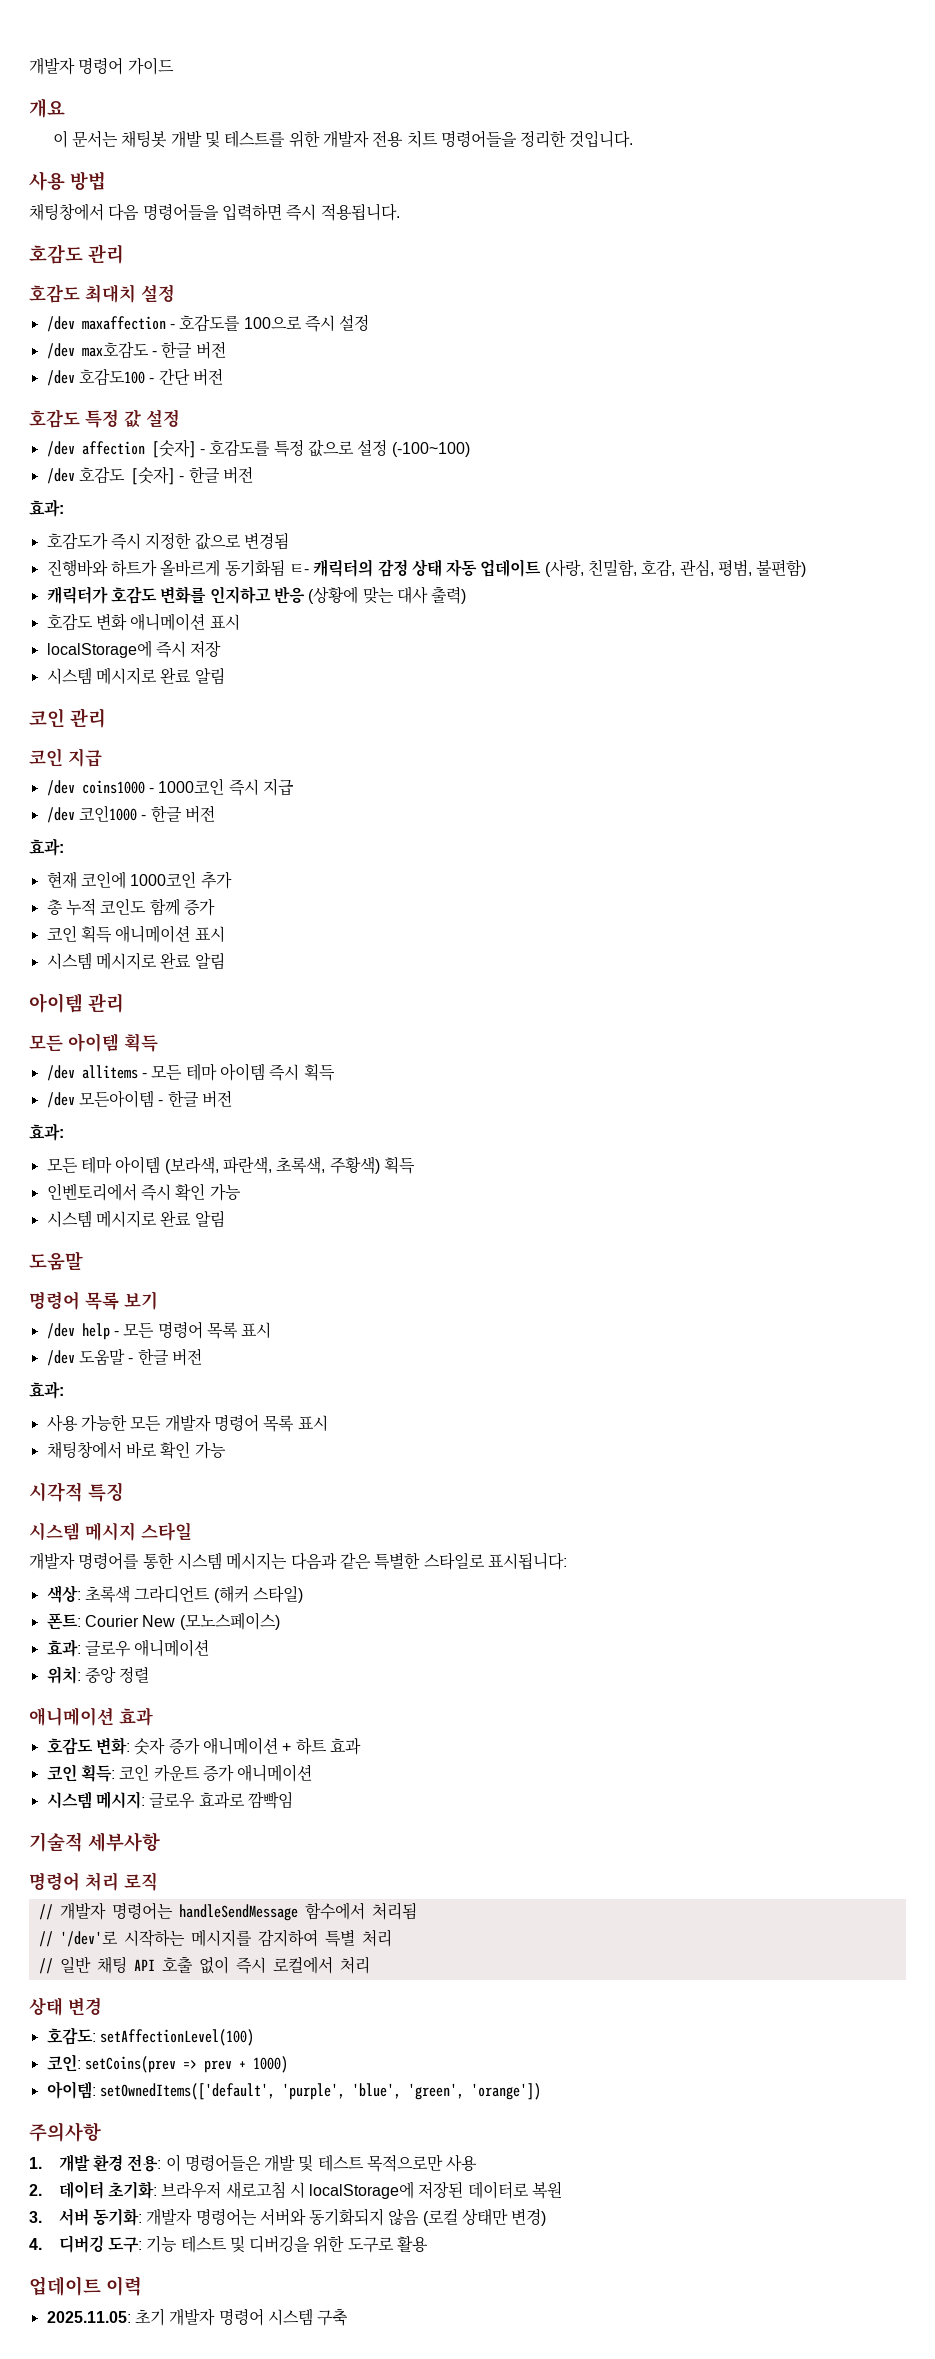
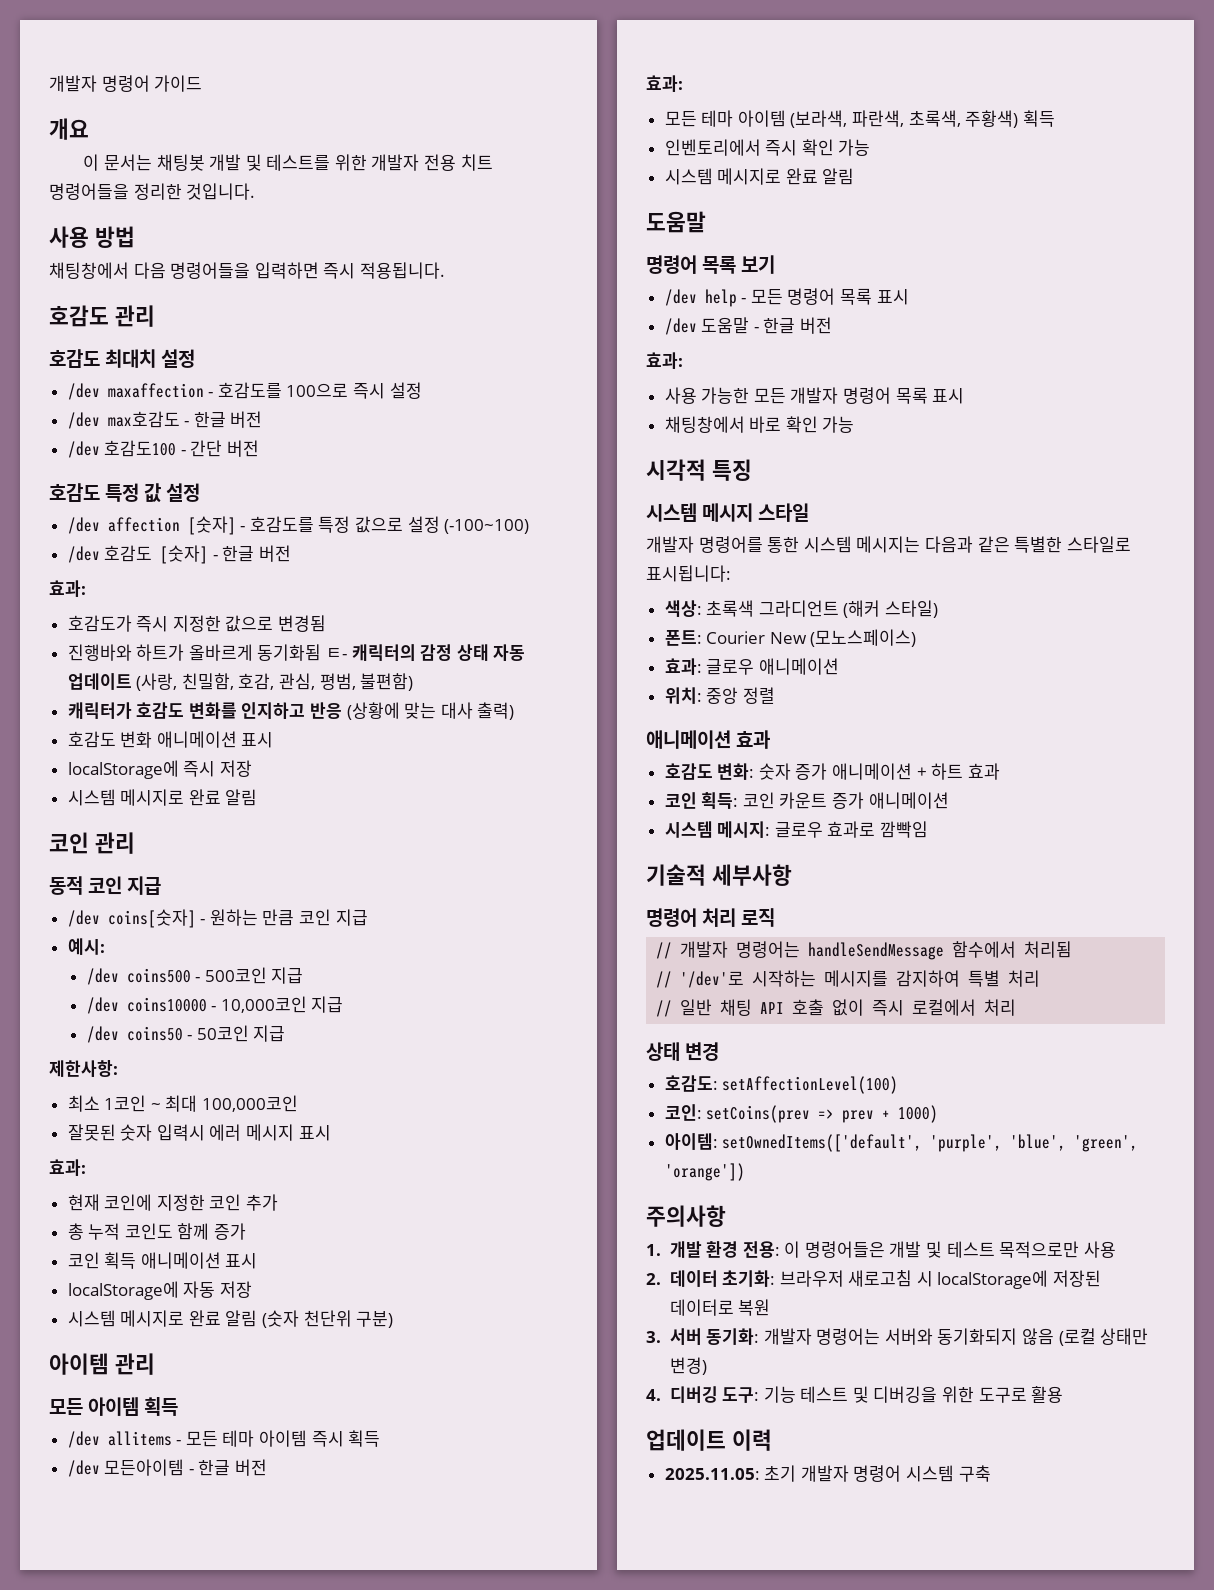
- 코인 지급
+ 동적 코인 지급
- /dev coins1000 - 1000코인 즉시 지급
- /dev 코인1000 - 한글 버전
+ /dev coins[숫자] - 원하는 만큼 코인 지급
+ 예시:
+ /dev coins500 - 500코인 지급
+ /dev coins10000 - 10,000코인 지급
+ /dev coins50 - 50코인 지급
+ 제한사항:
+ 최소 1코인 ~ 최대 100,000코인
+ 잘못된 숫자 입력시 에러 메시지 표시
- 현재 코인에 1000코인 추가
+ 현재 코인에 지정한 코인 추가
  코인 획득 애니메이션 표시
- 시스템 메시지로 완료 알림
+ localStorage에 자동 저장
+ 시스템 메시지로 완료 알림 (숫자 천단위 구분)

